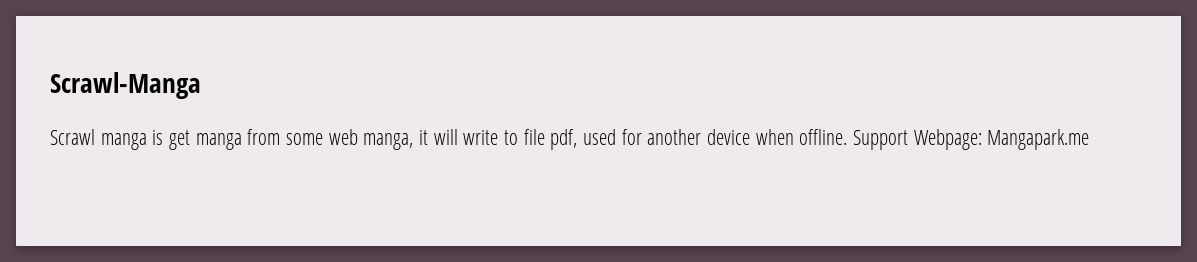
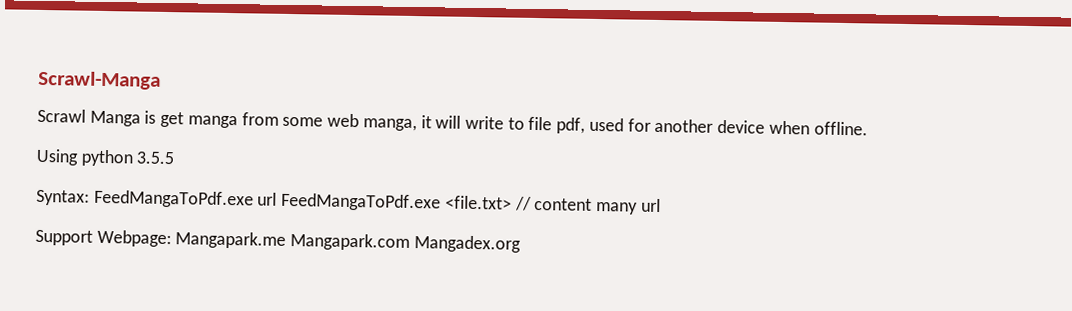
- Scrawl manga is get manga from some web manga, it will write to file pdf, used for another device when offline. Support Webpage: Mangapark.me
+ Scrawl Manga is get manga from some web manga, it will write to file pdf, used for another device when offline.
+ Using python 3.5.5
+ Syntax: FeedMangaToPdf.exe url FeedMangaToPdf.exe <file.txt> // content many url
+ Support Webpage: Mangapark.me Mangapark.com Mangadex.org

